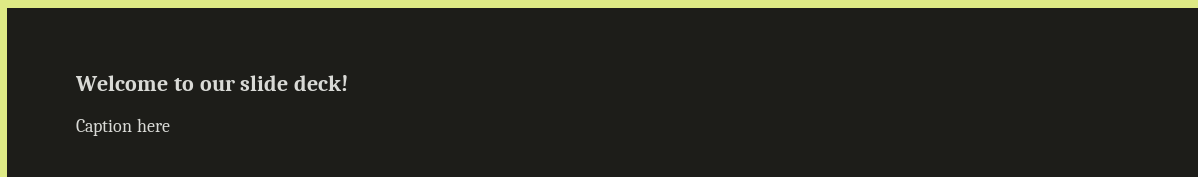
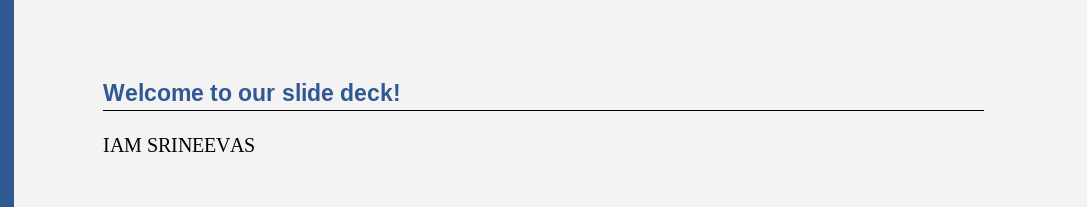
- Caption here
+ IAM SRINEEVAS

